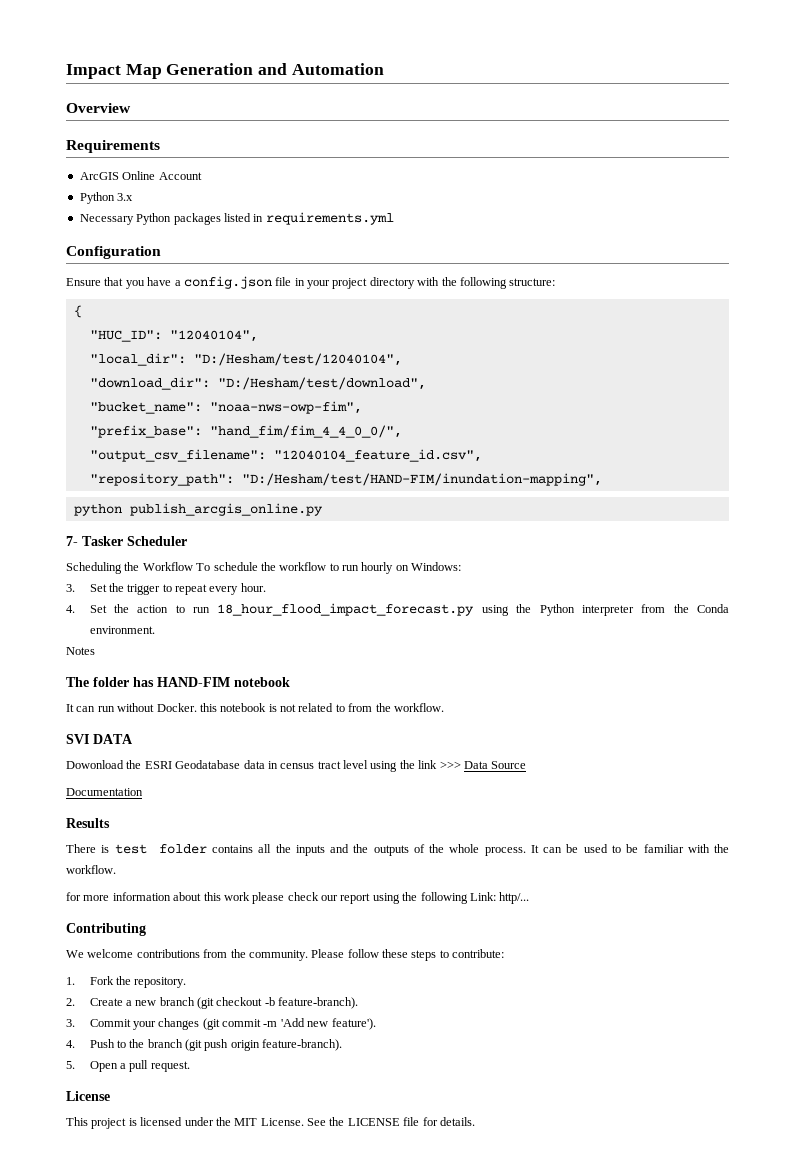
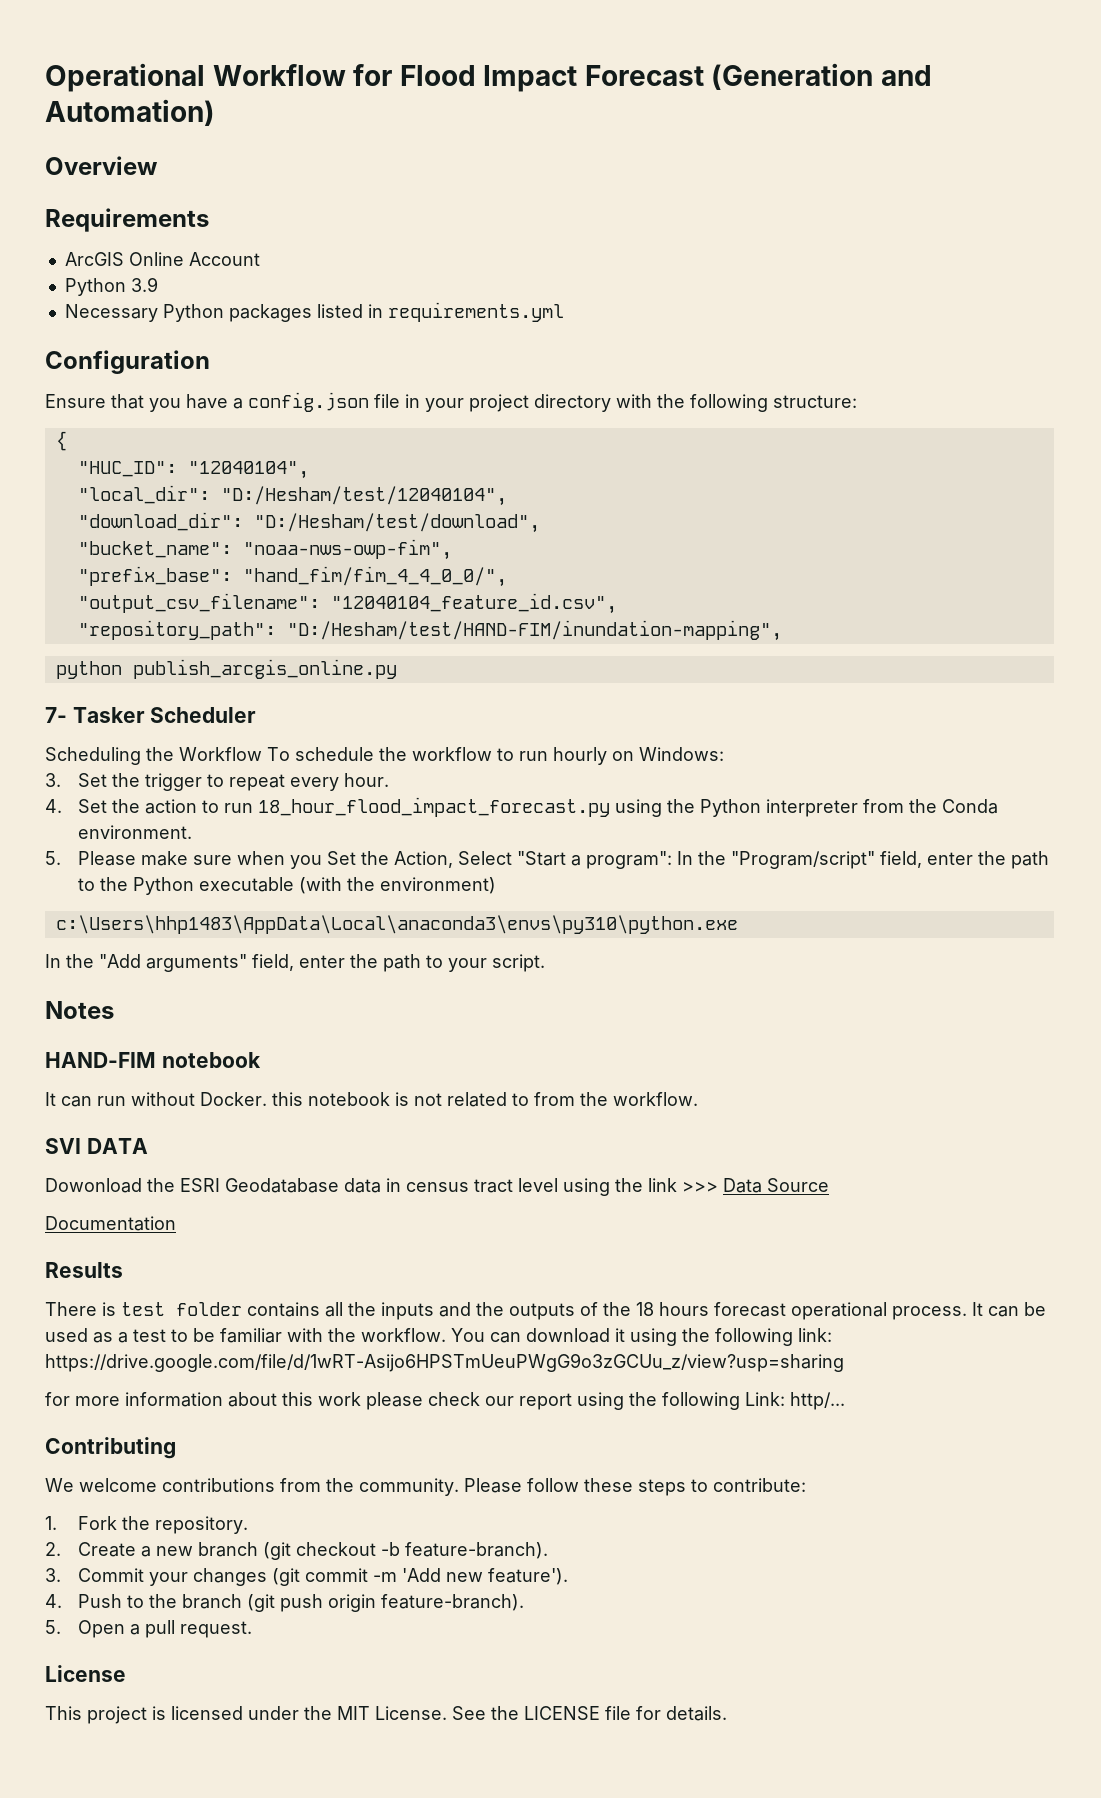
- Impact Map Generation and Automation
+ Operational Workflow for Flood Impact Forecast (Generation and Automation)
- Python 3.x
+ Python 3.9
+ 5. Please make sure when you Set the Action, Select "Start a program": In the "Program/script" field, enter the path to the Python executable (with the environment)
+ c:\Users\hhp1483\AppData\Local\anaconda3\envs\py310\python.exe
+ In the "Add arguments" field, enter the path to your script.
  Notes
- The folder has HAND-FIM notebook
+ HAND-FIM notebook
- There is test folder contains all the inputs and the outputs of the whole process.
+ There is test folder contains all the inputs and the outputs of the 18 hours forecast operational process.
- It can be used to be familiar with the workflow.
+ It can be used as a test to be familiar with the workflow. You can download it using the following link: https://drive.google.com/file/d/1wRT-Asijo6HPSTmUeuPWgG9o3zGCUu_z/view?usp=sharing

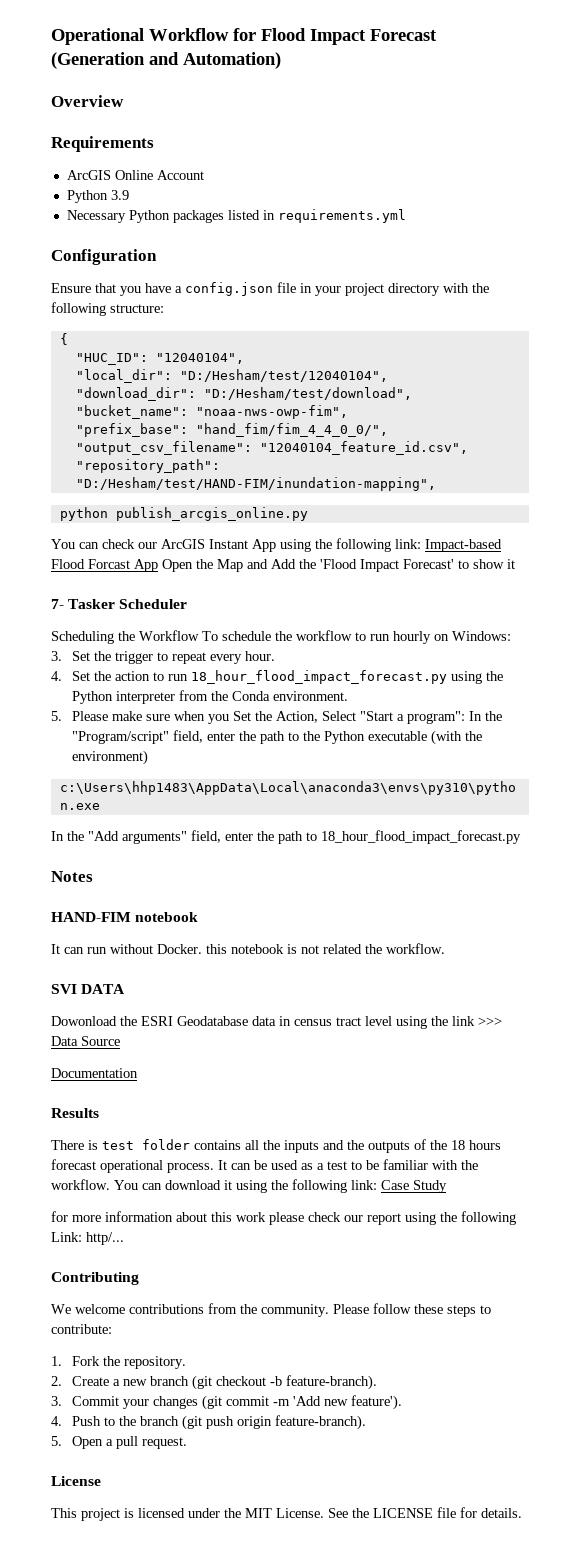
+ You can check our ArcGIS Instant App using the following link: Impact-based Flood Forcast App Open the Map and Add the 'Flood Impact Forecast' to show it
- In the "Add arguments" field, enter the path to your script.
+ In the "Add arguments" field, enter the path to 18_hour_flood_impact_forecast.py
- It can run without Docker. this notebook is not related to from the workflow.
+ It can run without Docker. this notebook is not related the workflow.
- You can download it using the following link: https://drive.google.com/file/d/1wRT-Asijo6HPSTmUeuPWgG9o3zGCUu_z/view?usp=sharing
+ You can download it using the following link: Case Study

